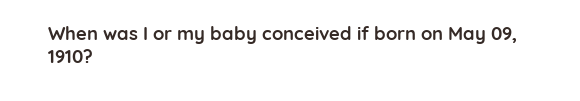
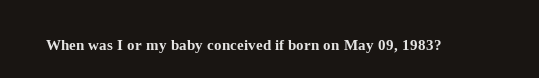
- When was I or my baby conceived if born on May 09, 1910?
+ When was I or my baby conceived if born on May 09, 1983?

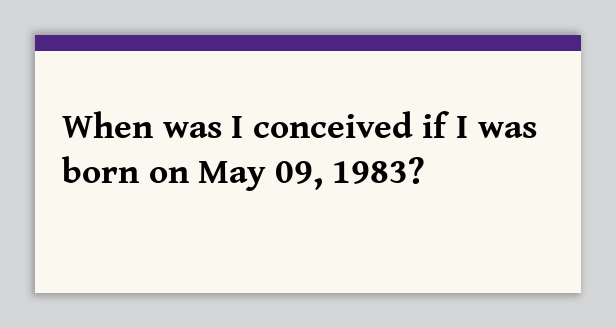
- When was I or my baby conceived if born on May 09, 1983?
+ When was I conceived if I was born on May 09, 1983?

